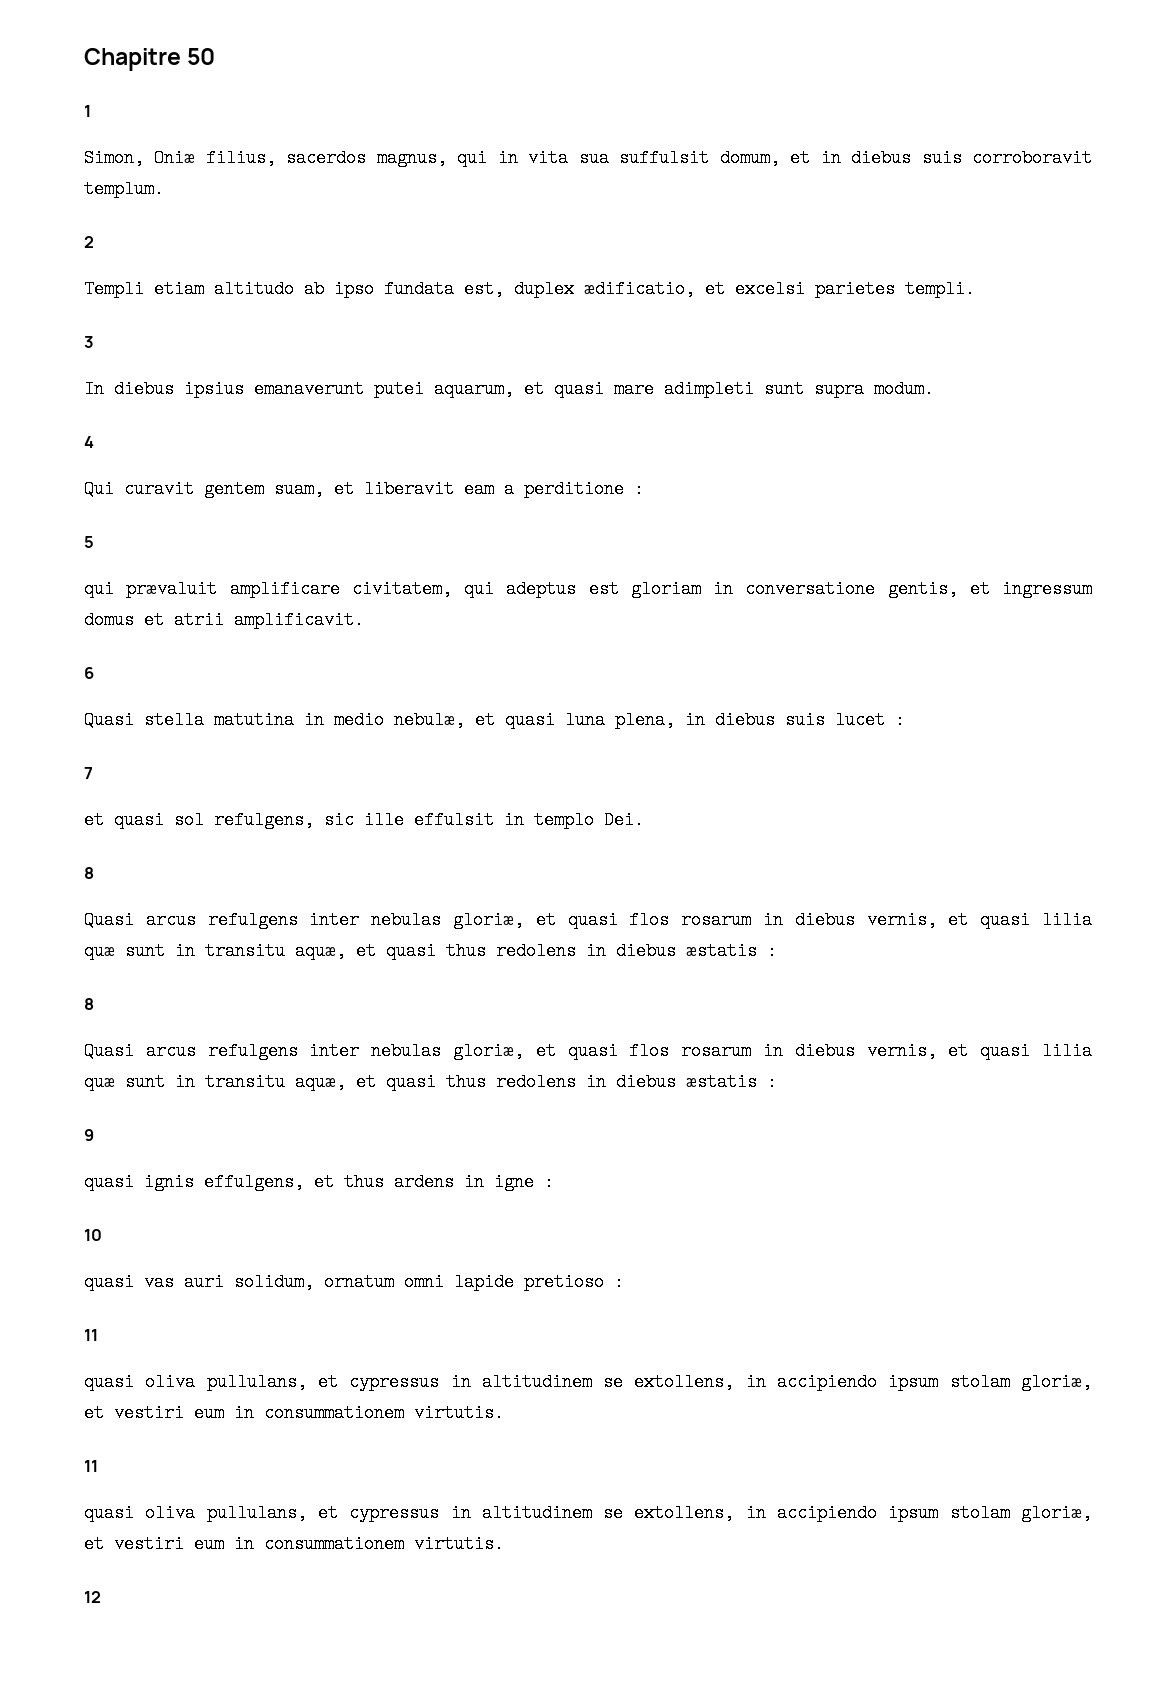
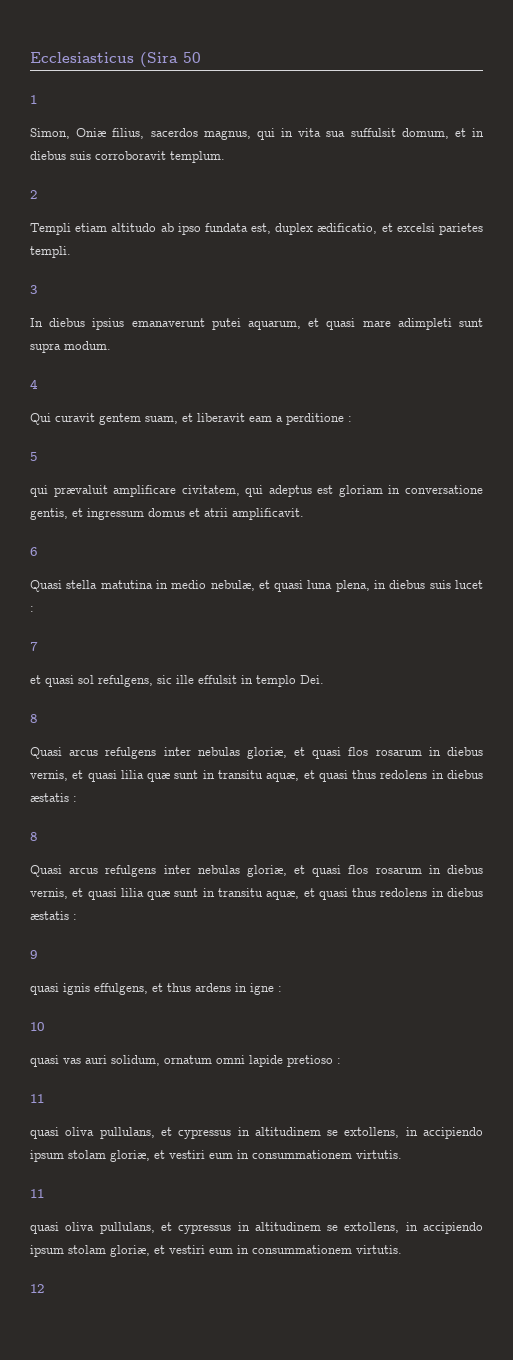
- Chapitre 50
+ Ecclesiasticus (Sira 50

